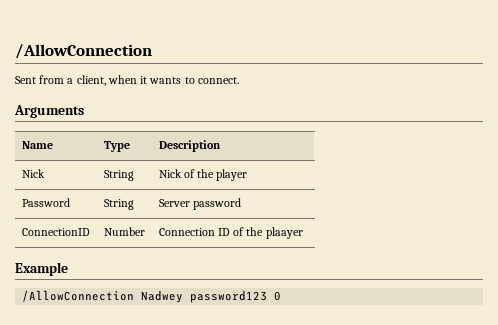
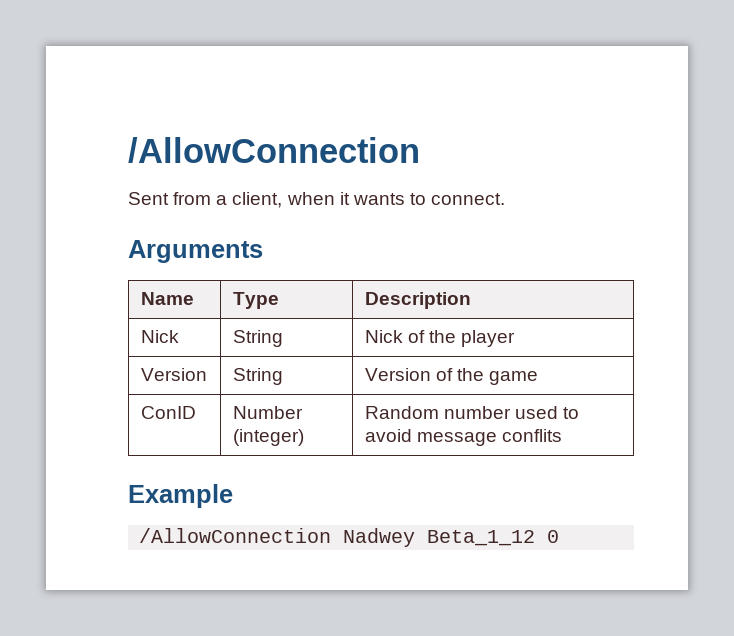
- Password | String | Server password
- ConnectionID | Number | Connection ID of the plaayer
+ Version | String | Version of the game
+ ConID | Number (integer) | Random number used to avoid message conflits
- /AllowConnection Nadwey password123 0
+ /AllowConnection Nadwey Beta_1_12 0

